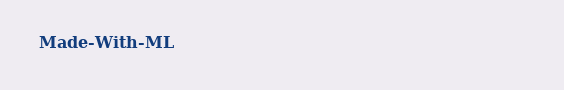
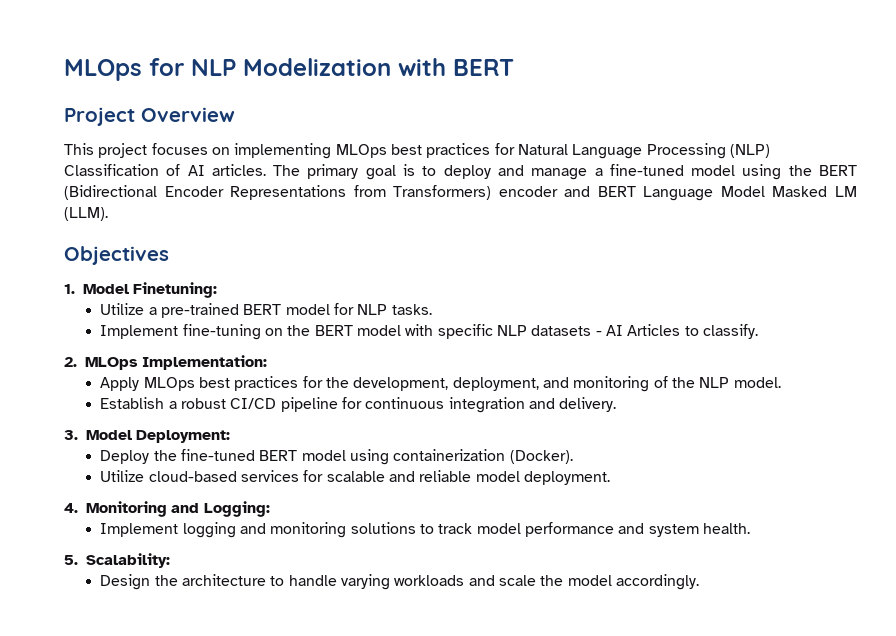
- Made-With-ML
+ MLOps for NLP Modelization with BERT
+ Project Overview
+ This project focuses on implementing MLOps best practices for Natural Language Processing (NLP) Classification of AI articles. The primary goal is to deploy and manage a fine-tuned model using the BERT (Bidirectional Encoder Representations from Transformers) encoder and BERT Language Model Masked LM (LLM).
+ Objectives
+ 1. Model Finetuning:
+ Utilize a pre-trained BERT model for NLP tasks.
+ Implement fine-tuning on the BERT model with specific NLP datasets - AI Articles to classify.
+ 2. MLOps Implementation:
+ Apply MLOps best practices for the development, deployment, and monitoring of the NLP model.
+ Establish a robust CI/CD pipeline for continuous integration and delivery.
+ 3. Model Deployment:
+ Deploy the fine-tuned BERT model using containerization (Docker).
+ Utilize cloud-based services for scalable and reliable model deployment.
+ 4. Monitoring and Logging:
+ Implement logging and monitoring solutions to track model performance and system health.
+ 5. Scalability:
+ Design the architecture to handle varying workloads and scale the model accordingly.

